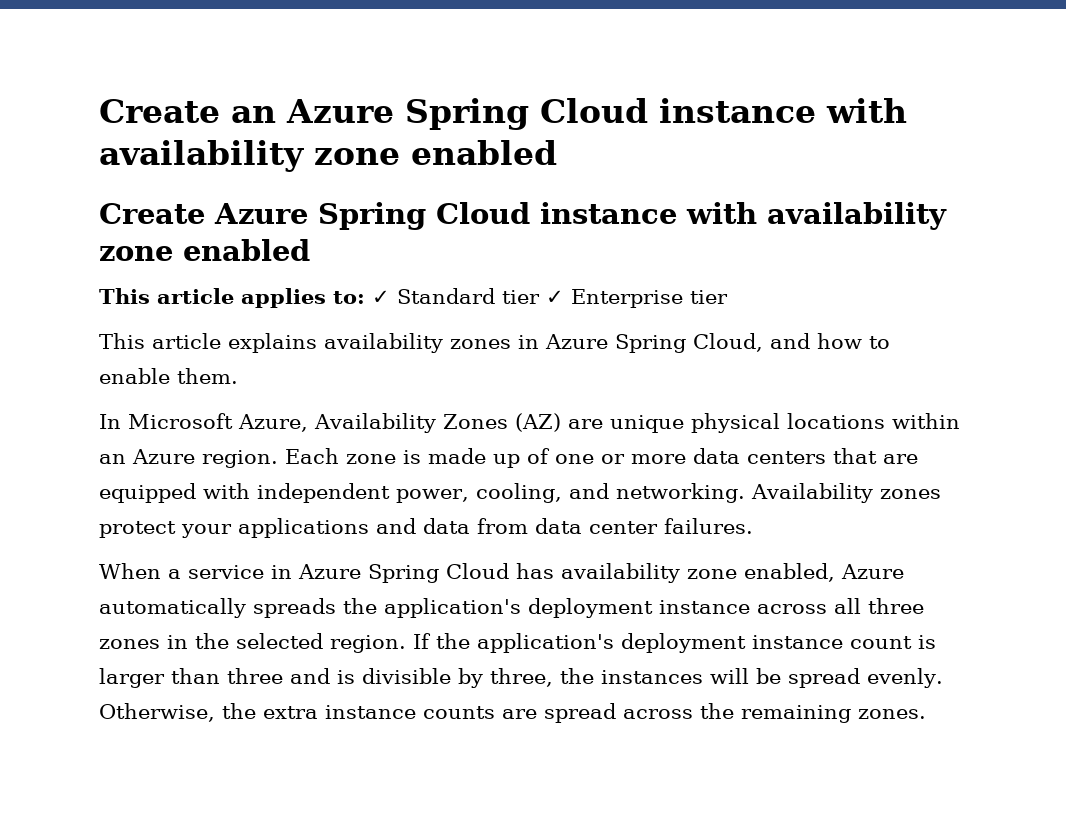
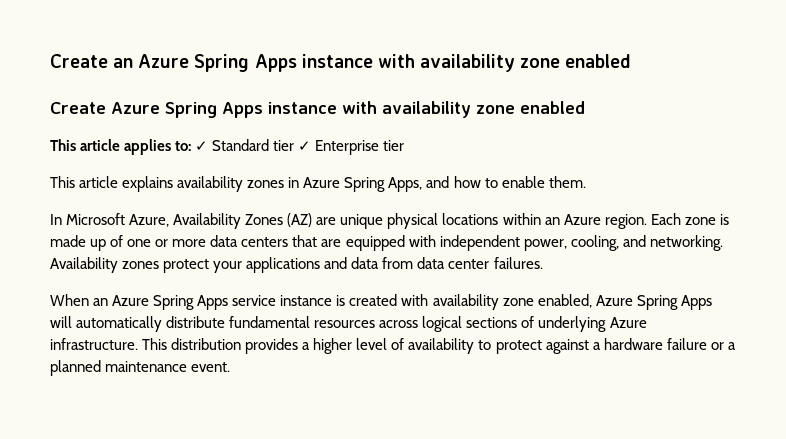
- Create an Azure Spring Cloud instance with availability zone enabled
+ Create an Azure Spring Apps instance with availability zone enabled
- Create Azure Spring Cloud instance with availability zone enabled
+ Create Azure Spring Apps instance with availability zone enabled
- This article explains availability zones in Azure Spring Cloud, and how to enable them.
+ This article explains availability zones in Azure Spring Apps, and how to enable them.
- When a service in Azure Spring Cloud has availability zone enabled, Azure automatically spreads the application's deployment instance across all three zones in the selected region. If the application's deployment instance count is larger than three and is divisible by three, the instances will be spread evenly. Otherwise, the extra instance counts are spread across the remaining zones.
+ When an Azure Spring Apps service instance is created with availability zone enabled, Azure Spring Apps will automatically distribute fundamental resources across logical sections of underlying Azure infrastructure. This distribution provides a higher level of availability to protect against a hardware failure or a planned maintenance event.

